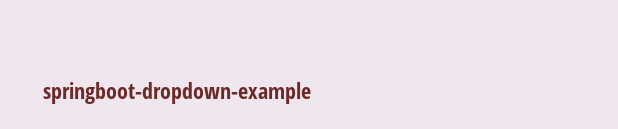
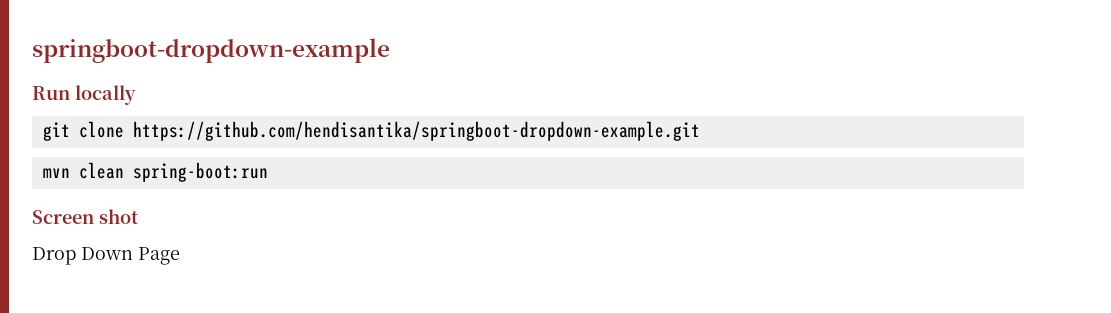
+ Run locally
+ git clone https://github.com/hendisantika/springboot-dropdown-example.git
+ mvn clean spring-boot:run
+ Screen shot
+ Drop Down Page

